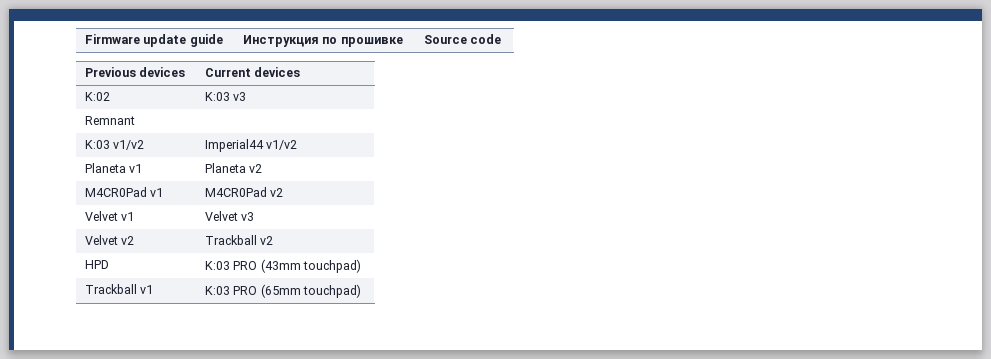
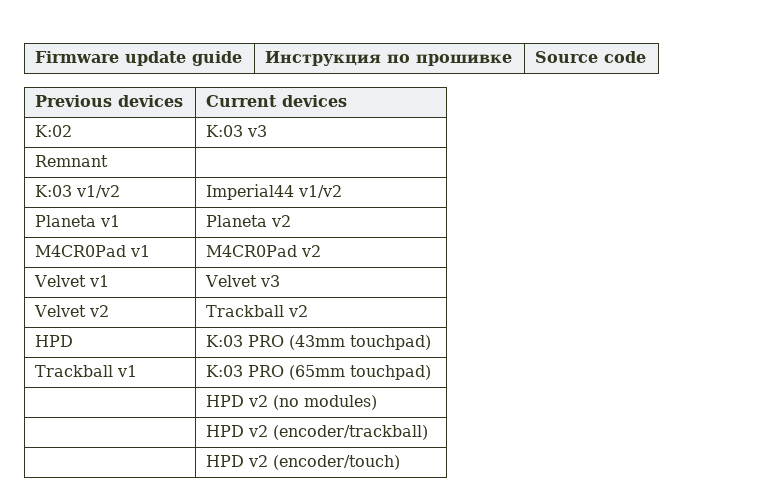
+ | HPD v2 (no modules)
+ | HPD v2 (encoder/trackball)
+ | HPD v2 (encoder/touch)

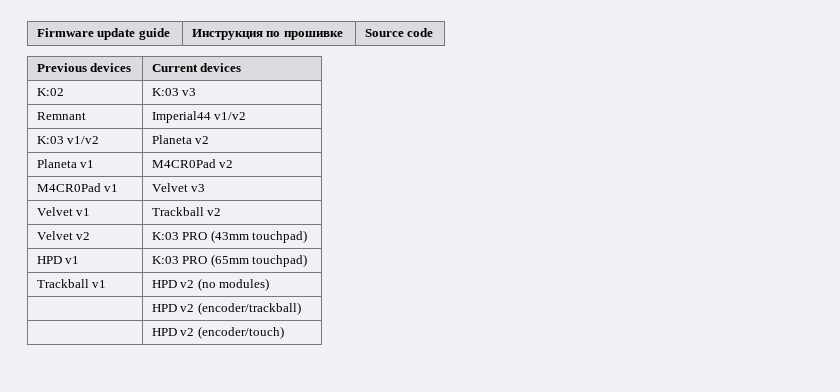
- Remnant |
+ Remnant | Imperial44 v1/v2
- K:03 v1/v2 | Imperial44 v1/v2
- Planeta v1 | Planeta v2
+ K:03 v1/v2 | Planeta v2
- M4CR0Pad v1 | M4CR0Pad v2
+ Planeta v1 | M4CR0Pad v2
- Velvet v1 | Velvet v3
+ M4CR0Pad v1 | Velvet v3
- Velvet v2 | Trackball v2
+ Velvet v1 | Trackball v2
- HPD | K:03 PRO (43mm touchpad)
+ Velvet v2 | K:03 PRO (43mm touchpad)
- Trackball v1 | K:03 PRO (65mm touchpad)
+ HPD v1 | K:03 PRO (65mm touchpad)
- | HPD v2 (no modules)
+ Trackball v1 | HPD v2 (no modules)

